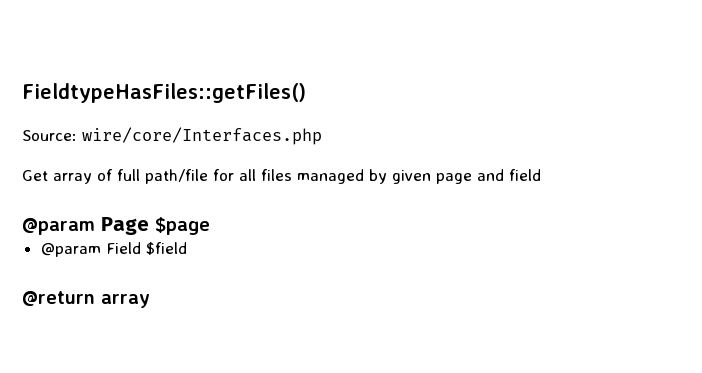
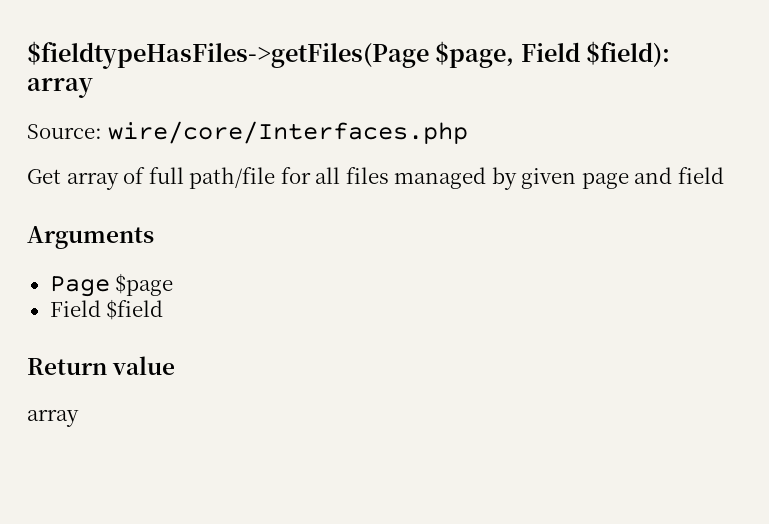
- FieldtypeHasFiles::getFiles()
+ $fieldtypeHasFiles->getFiles(Page $page, Field $field): array
- @param Page $page
+ Arguments
+ Page $page
- @param Field $field
+ Field $field
- @return array
+ Return value
+ array

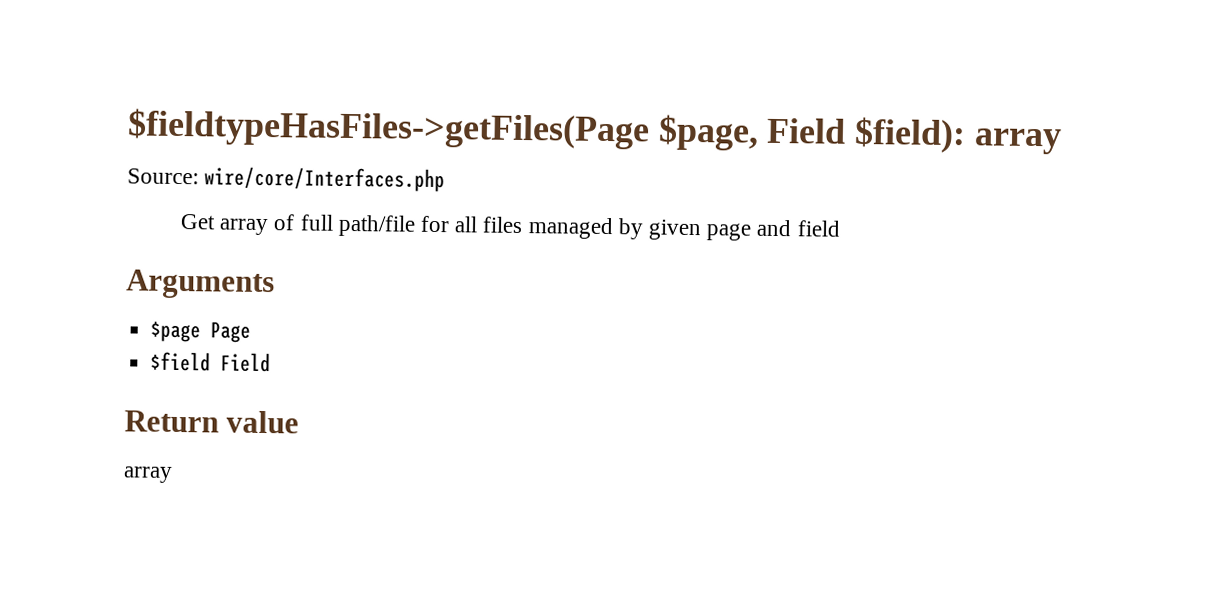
- Page $page
- Field $field
+ $page Page
+ $field Field

